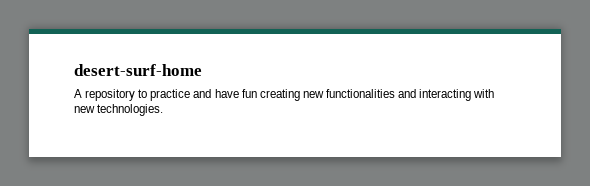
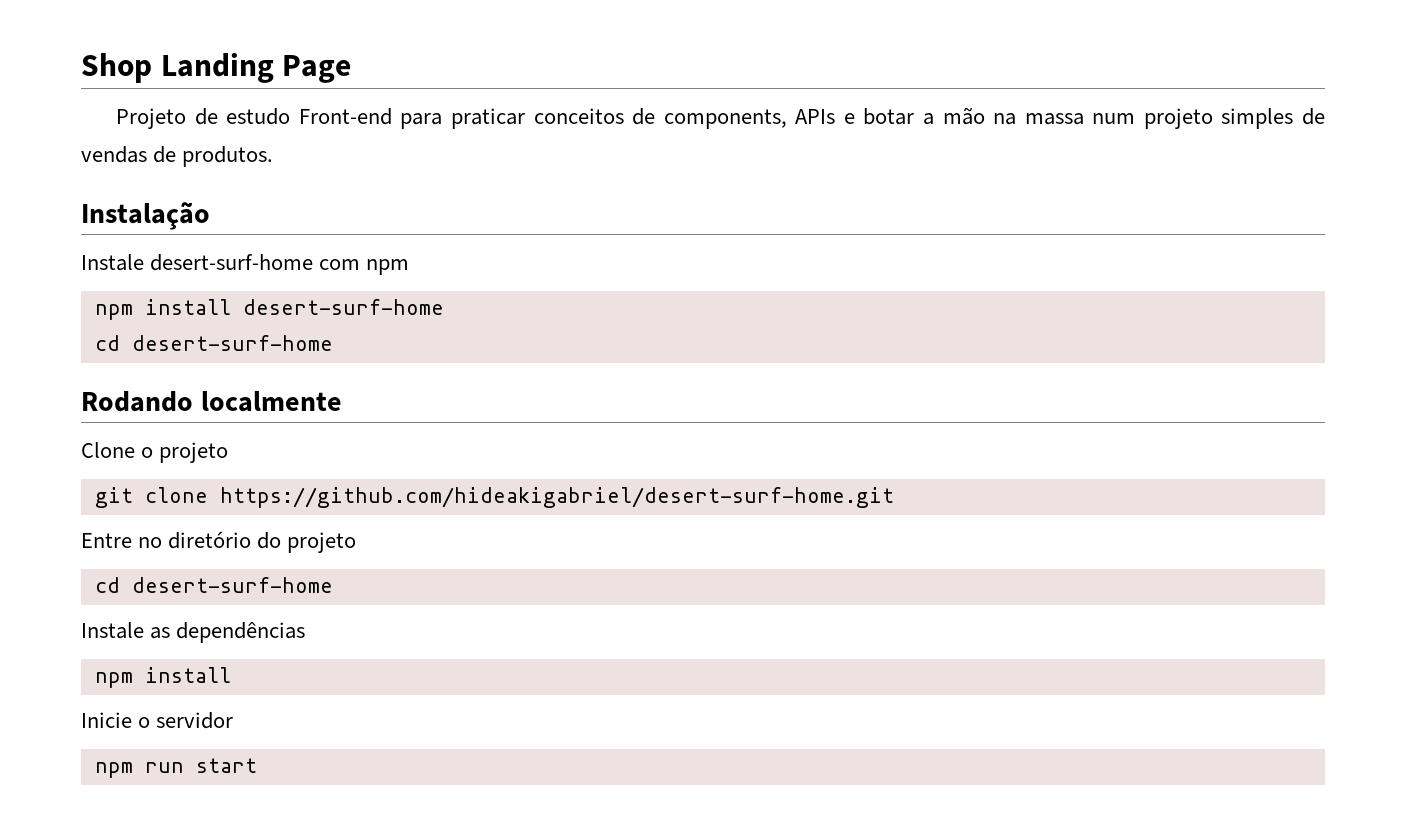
- desert-surf-home
- A repository to practice and have fun creating new functionalities and interacting with new technologies.
+ Shop Landing Page
+ Projeto de estudo Front-end para praticar conceitos de components, APIs e botar a mão na massa num projeto simples de vendas de produtos.
+ Instalação
+ Instale desert-surf-home com npm
+ npm install desert-surf-home
+ cd desert-surf-home
+ Rodando localmente
+ Clone o projeto
+ git clone https://github.com/hideakigabriel/desert-surf-home.git
+ Entre no diretório do projeto
+ cd desert-surf-home
+ Instale as dependências
+ npm install
+ Inicie o servidor
+ npm run start

